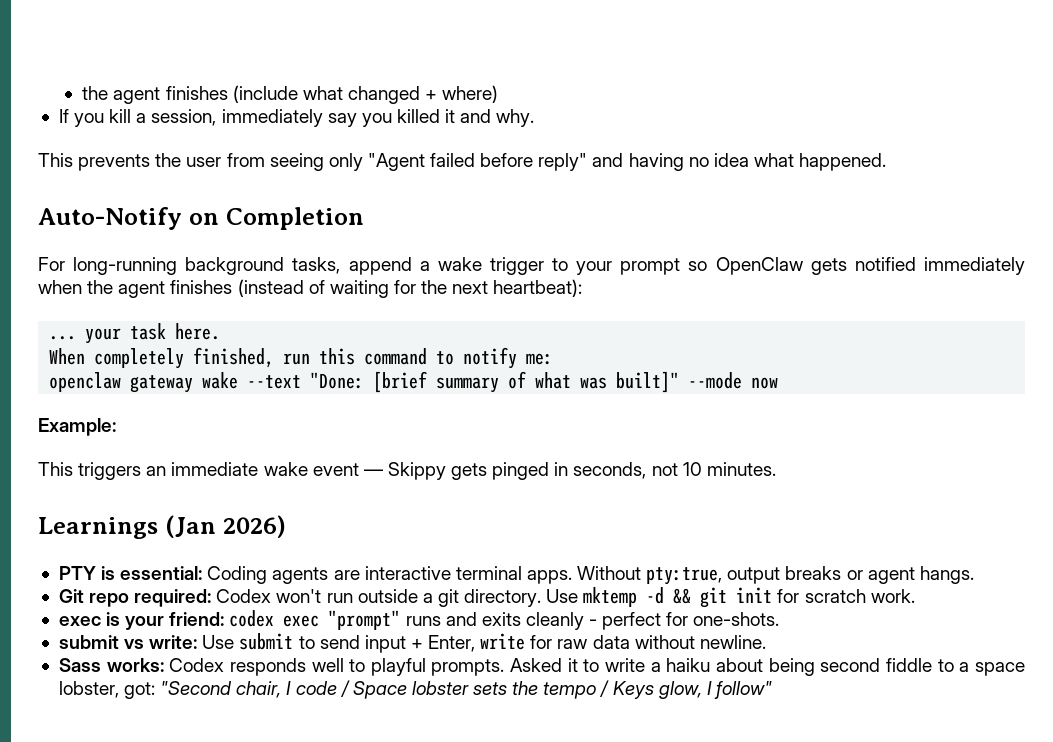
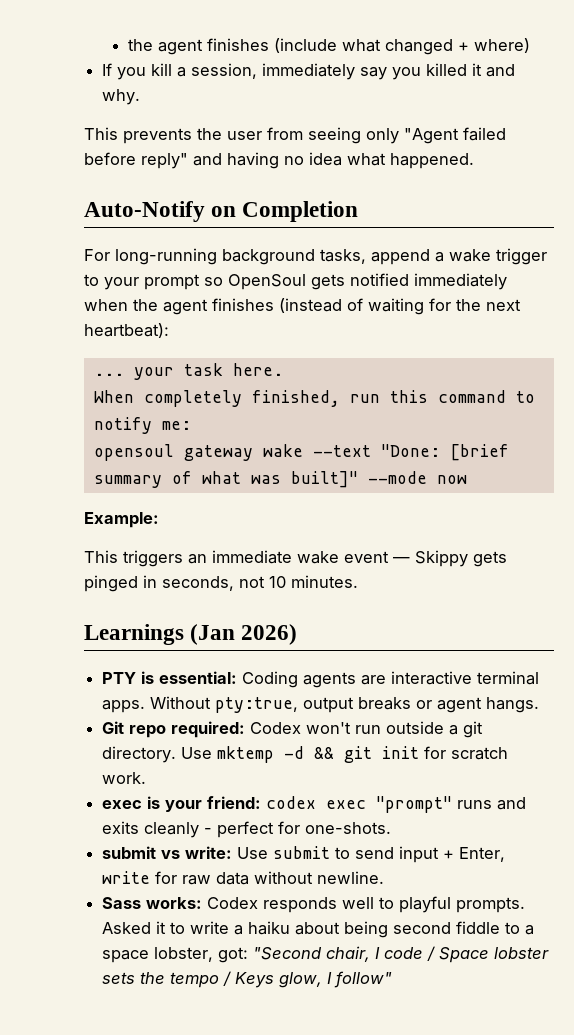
- For long-running background tasks, append a wake trigger to your prompt so OpenClaw gets notified immediately when the agent finishes (instead of waiting for the next heartbeat):
+ For long-running background tasks, append a wake trigger to your prompt so OpenSoul gets notified immediately when the agent finishes (instead of waiting for the next heartbeat):
- openclaw gateway wake --text "Done: [brief summary of what was built]" --mode now
+ opensoul gateway wake --text "Done: [brief summary of what was built]" --mode now

